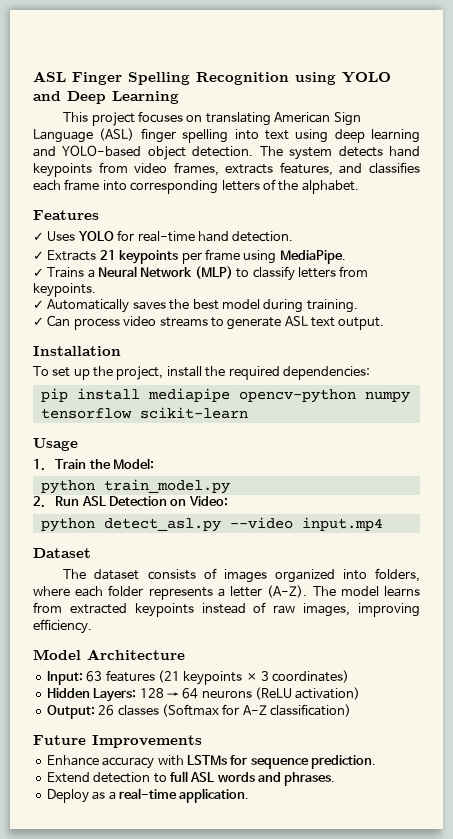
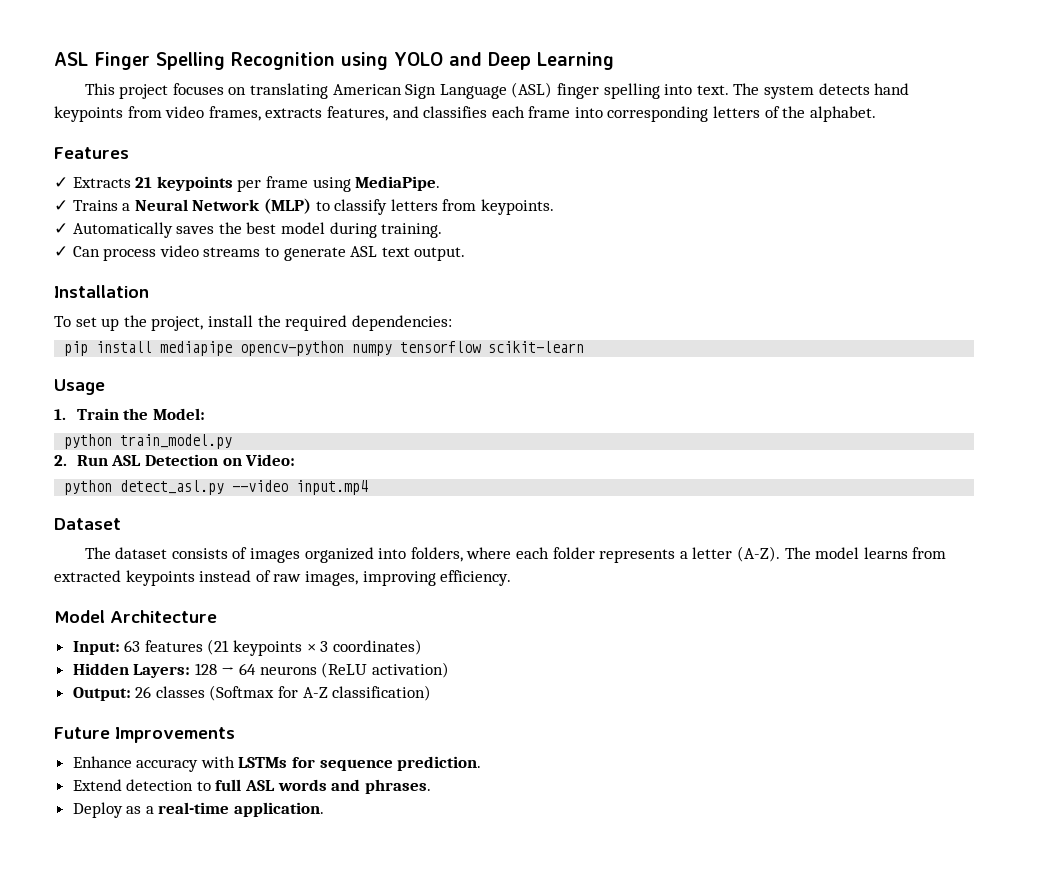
- This project focuses on translating American Sign Language (ASL) finger spelling into text using deep learning and YOLO-based object detection.
+ This project focuses on translating American Sign Language (ASL) finger spelling into text.
- ✓ Uses YOLO for real-time hand detection.

